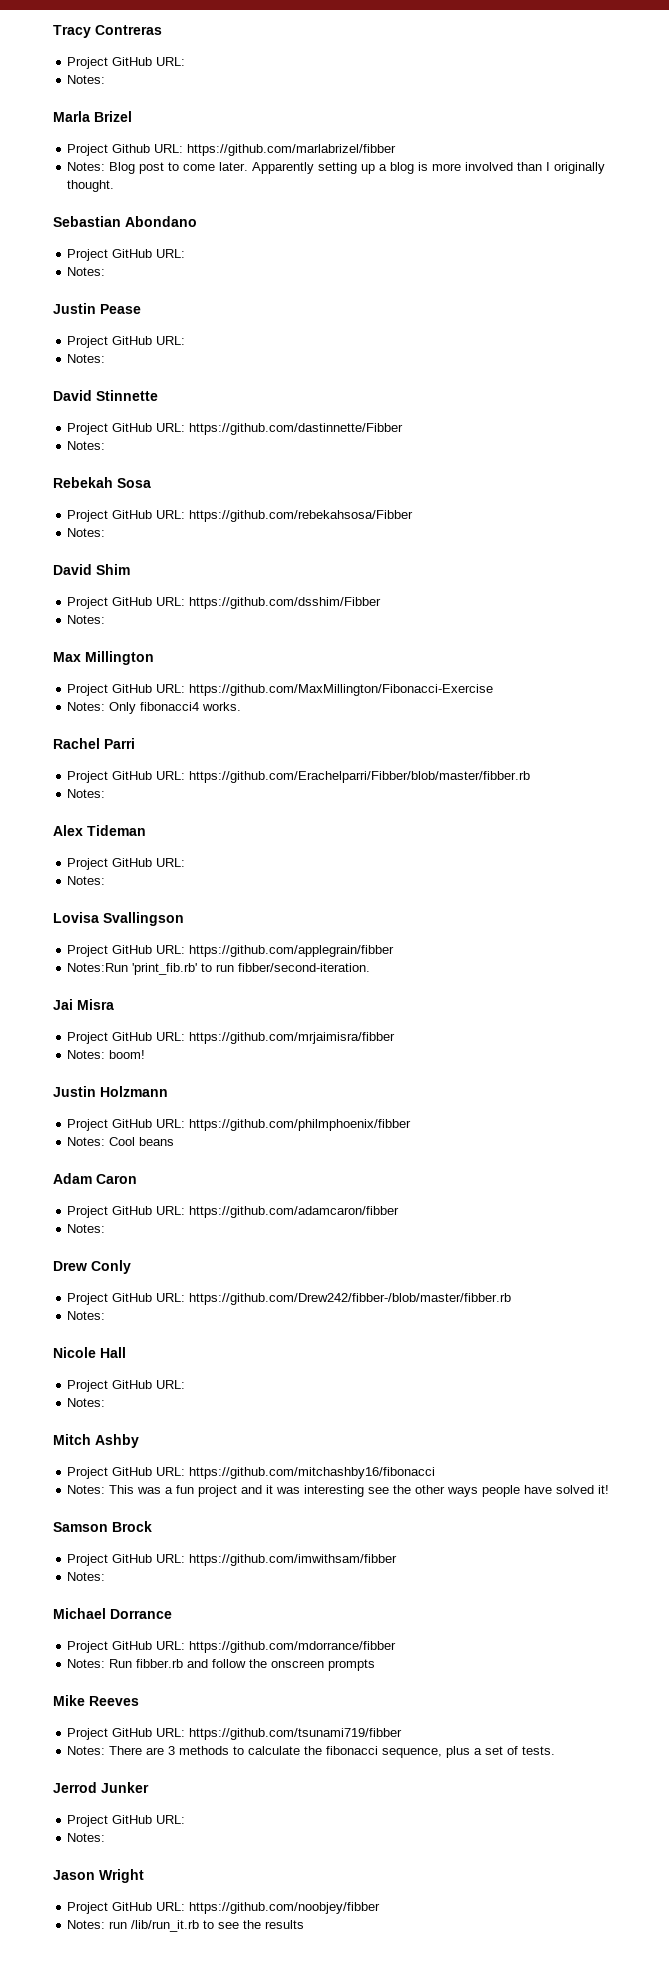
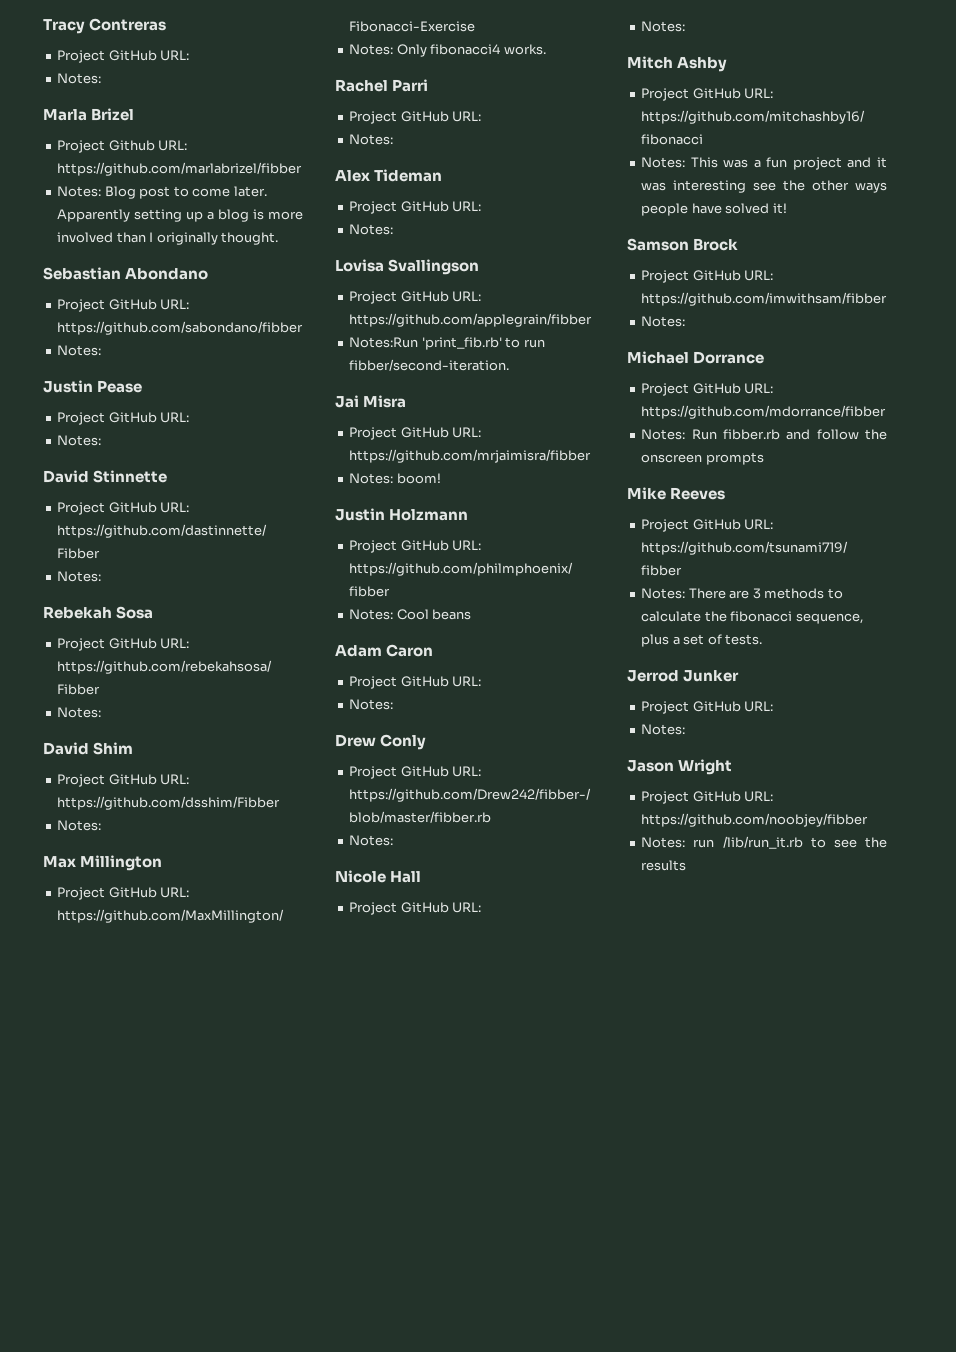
  Sebastian Abondano
- Project GitHub URL:
+ Project GitHub URL: https://github.com/sabondano/fibber
  Rachel Parri
- Project GitHub URL: https://github.com/Erachelparri/Fibber/blob/master/fibber.rb
+ Project GitHub URL:
  Adam Caron
- Project GitHub URL: https://github.com/adamcaron/fibber
+ Project GitHub URL:

